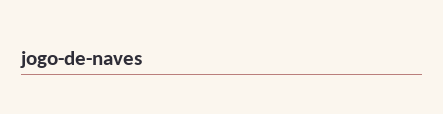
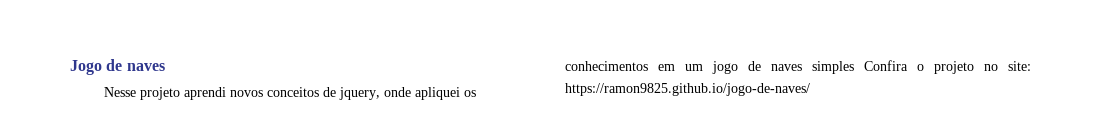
- jogo-de-naves
+ Jogo de naves
+ Nesse projeto aprendi novos conceitos de jquery, onde apliquei os conhecimentos em um jogo de naves simples Confira o projeto no site: https://ramon9825.github.io/jogo-de-naves/

